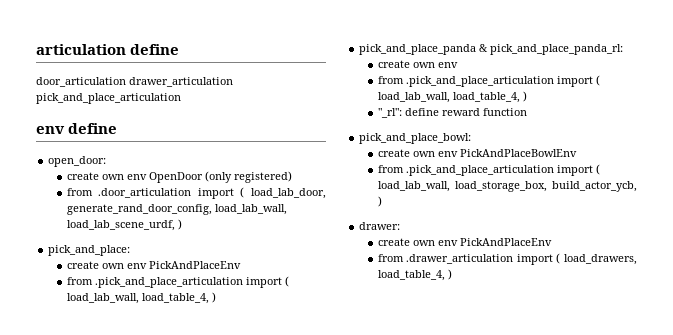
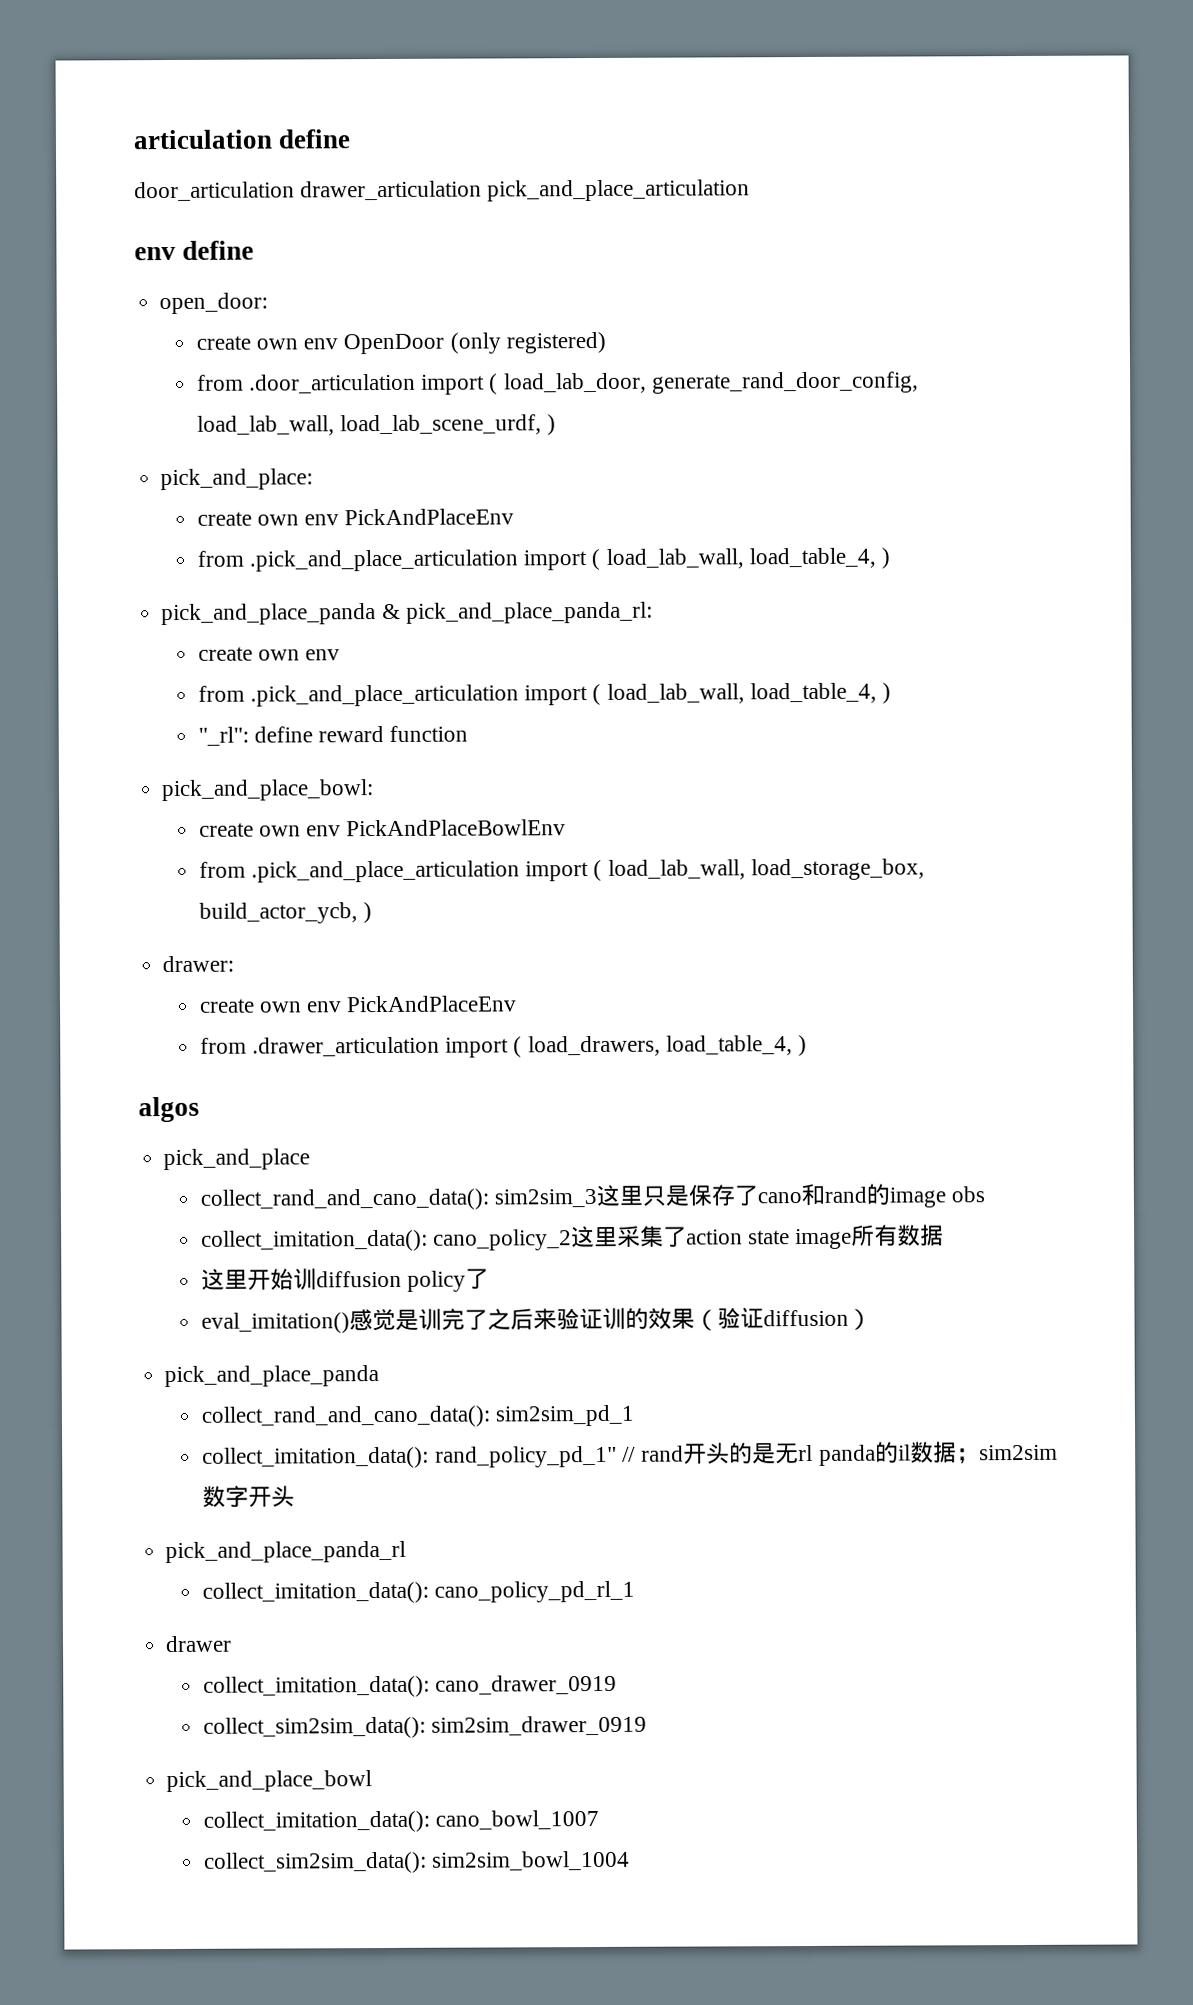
+ algos
+ pick_and_place
+ collect_rand_and_cano_data(): sim2sim_3这里只是保存了cano和rand的image obs
+ collect_imitation_data(): cano_policy_2这里采集了action state image所有数据
+ 这里开始训diffusion policy了
+ eval_imitation()感觉是训完了之后来验证训的效果（验证diffusion）
+ pick_and_place_panda
+ collect_rand_and_cano_data(): sim2sim_pd_1
+ collect_imitation_data(): rand_policy_pd_1" // rand开头的是无rl panda的il数据；sim2sim数字开头
+ pick_and_place_panda_rl
+ collect_imitation_data(): cano_policy_pd_rl_1
+ drawer
+ collect_imitation_data(): cano_drawer_0919
+ collect_sim2sim_data(): sim2sim_drawer_0919
+ pick_and_place_bowl
+ collect_imitation_data(): cano_bowl_1007
+ collect_sim2sim_data(): sim2sim_bowl_1004

